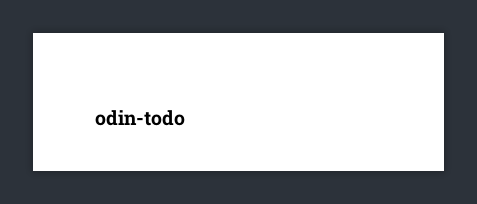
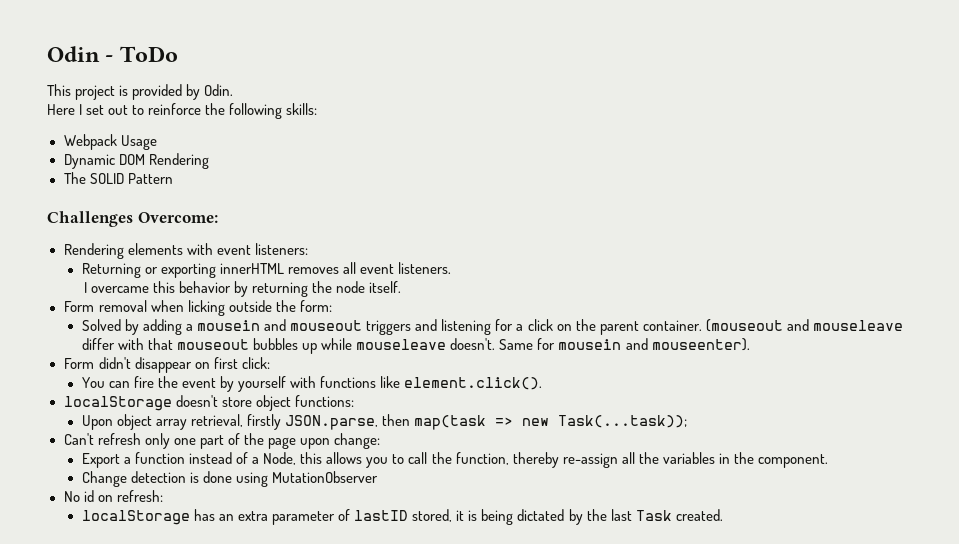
- odin-todo
+ Odin - ToDo
+ This project is provided by Odin.
+ Here I set out to reinforce the following skills:
+ Webpack Usage
+ Dynamic DOM Rendering
+ The SOLID Pattern
+ Challenges Overcome:
+ Rendering elements with event listeners:
+ Returning or exporting innerHTML removes all event listeners.
+ I overcame this behavior by returning the node itself.
+ Form removal when licking outside the form:
+ Solved by adding a mousein and mouseout triggers and listening for a click on the parent container. (mouseout and mouseleave differ with that mouseout bubbles up while mouseleave doesn't. Same for mousein and mouseenter).
+ Form didn't disappear on first click:
+ You can fire the event by yourself with functions like element.click().
+ localStorage doesn't store object functions:
+ Upon object array retrieval, firstly JSON.parse, then map(task => new Task(...task));
+ Can't refresh only one part of the page upon change:
+ Export a function instead of a Node, this allows you to call the function, thereby re-assign all the variables in the component.
+ Change detection is done using MutationObserver
+ No id on refresh:
+ localStorage has an extra parameter of lastID stored, it is being dictated by the last Task created.

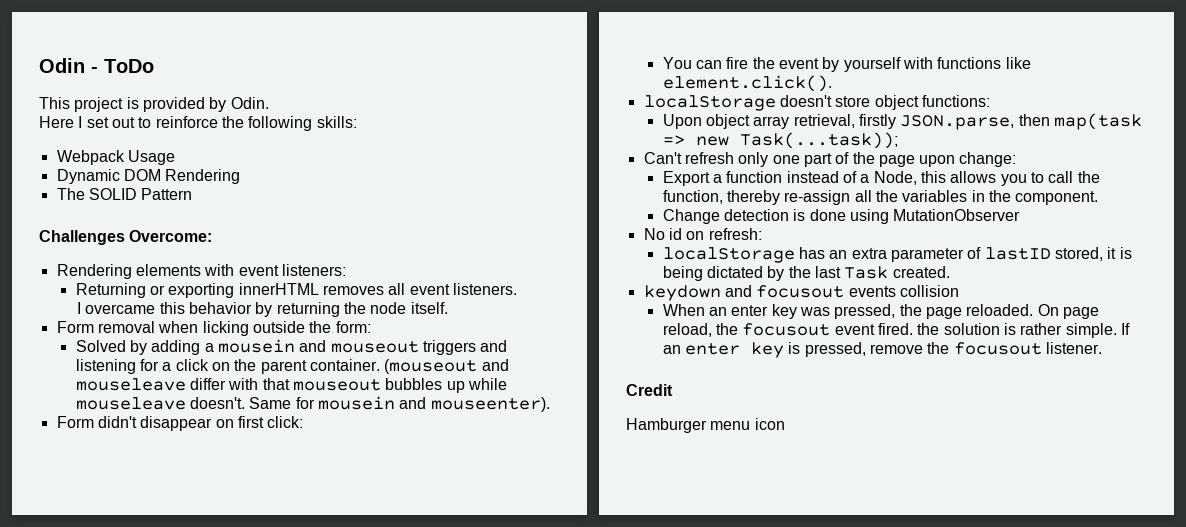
+ keydown and focusout events collision
+ When an enter key was pressed, the page reloaded. On page reload, the focusout event fired. the solution is rather simple. If an enter key is pressed, remove the focusout listener.
+ Credit
+ Hamburger menu icon

